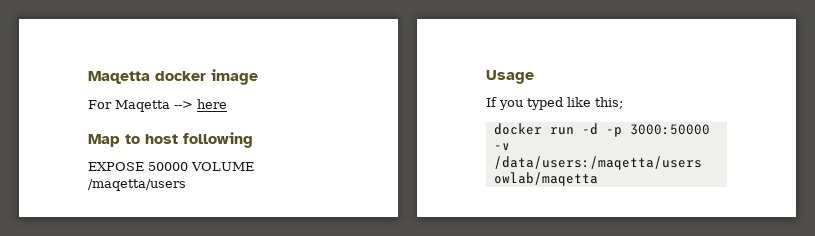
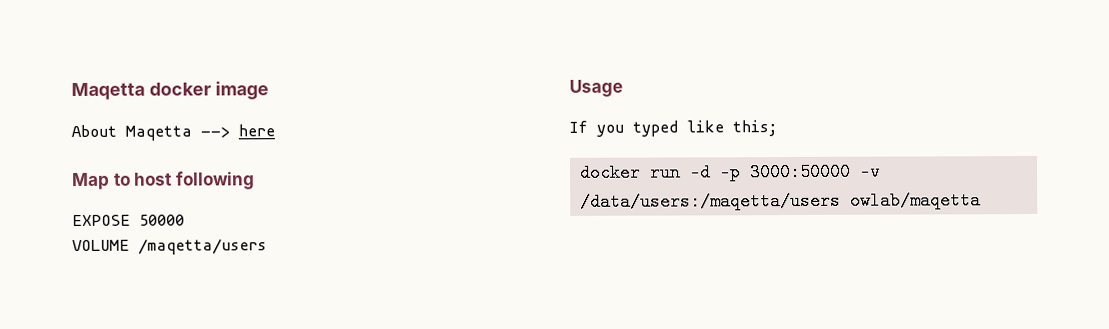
- For Maqetta --> here
+ About Maqetta --> here
- EXPOSE 50000 VOLUME /maqetta/users
+ EXPOSE 50000
+ VOLUME /maqetta/users

